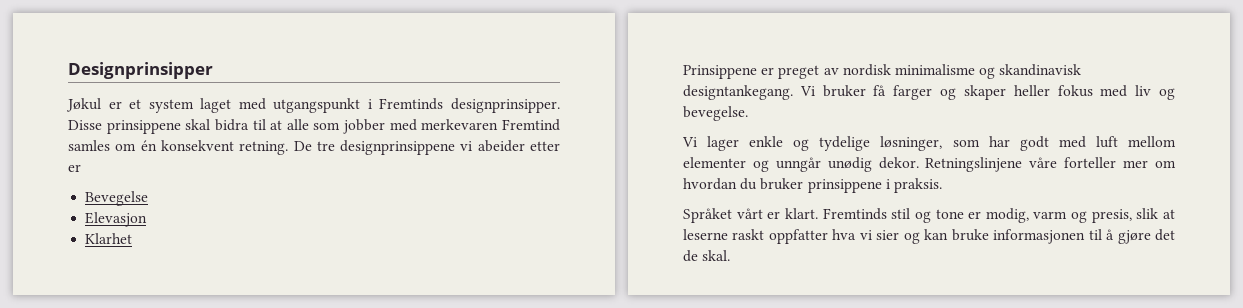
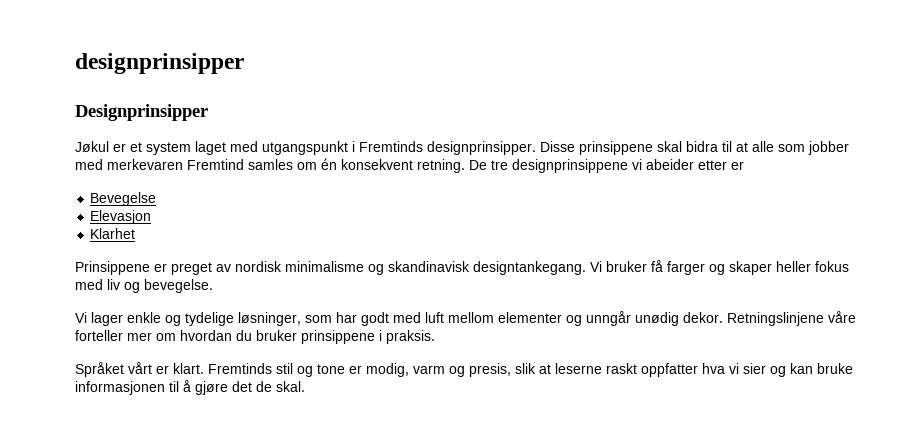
+ designprinsipper

